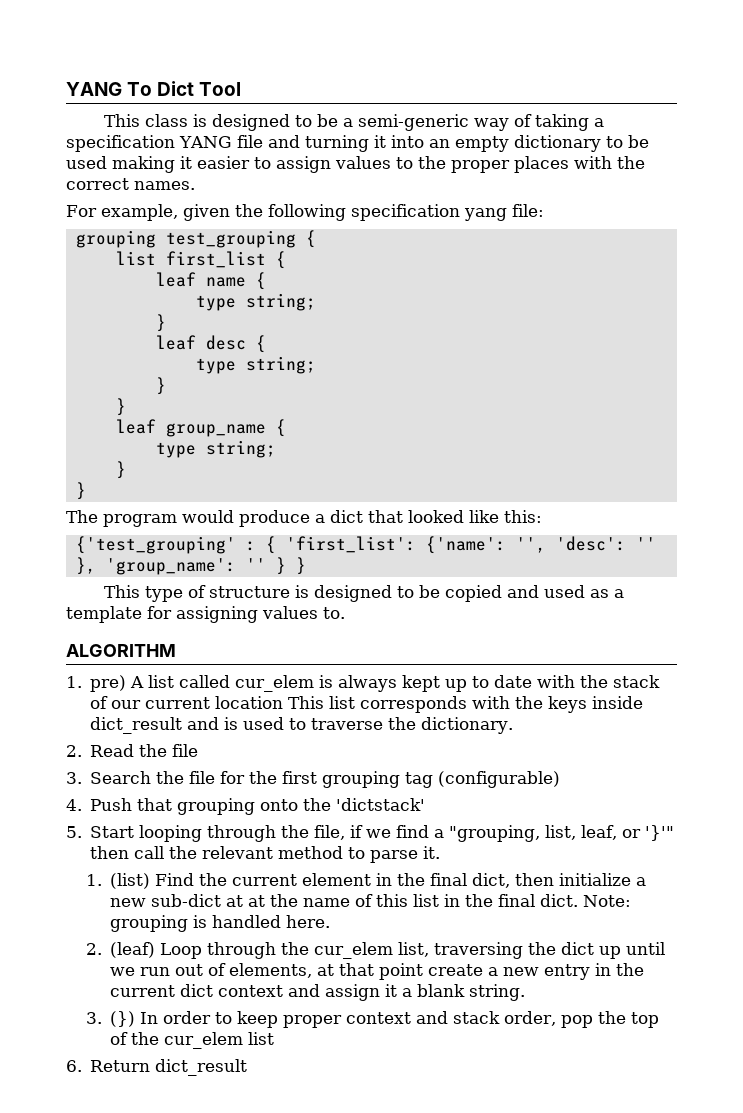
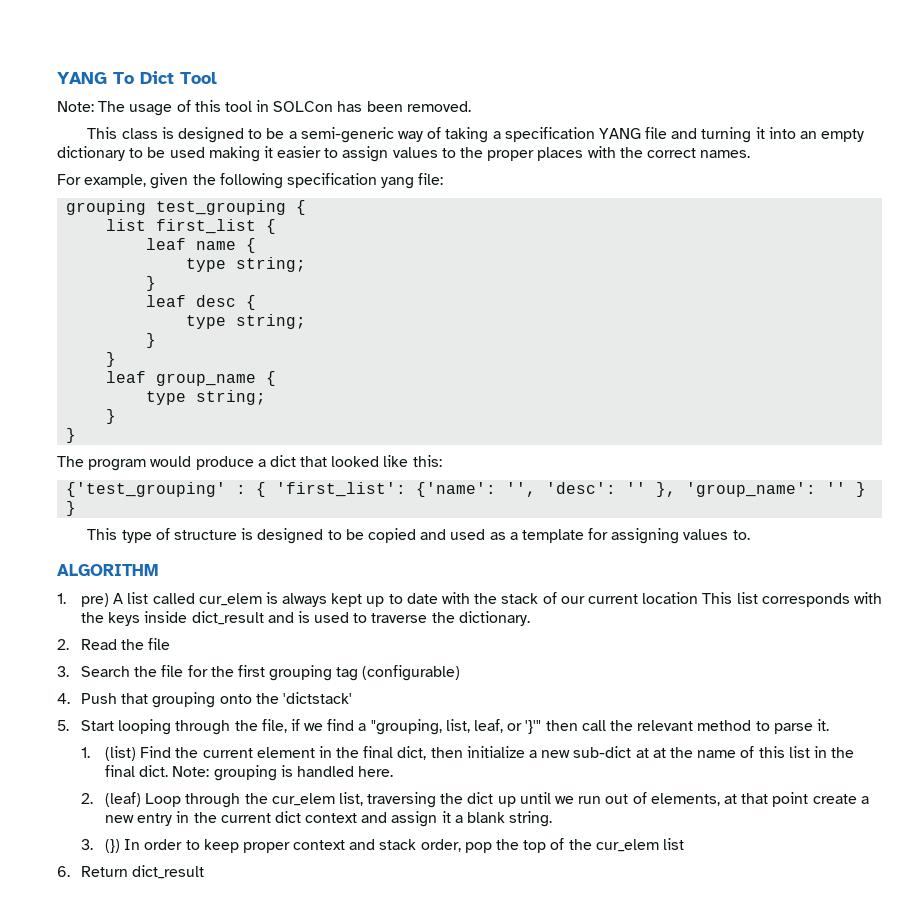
+ Note: The usage of this tool in SOLCon has been removed.

